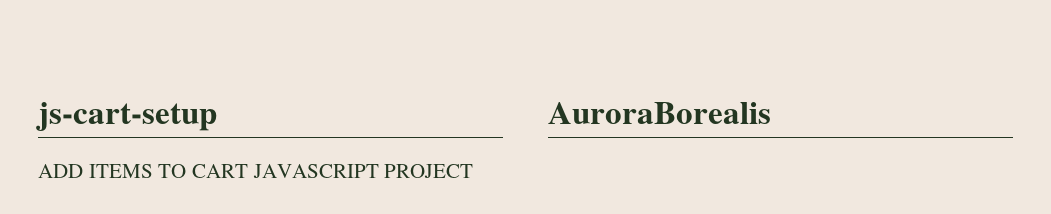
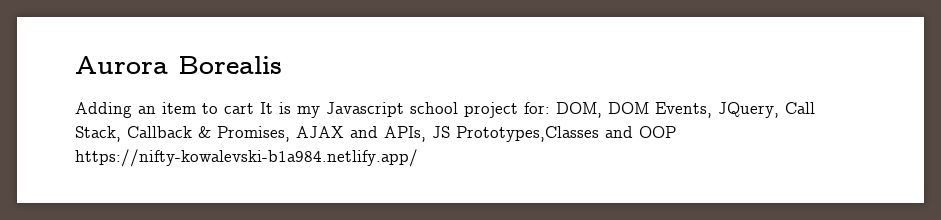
- js-cart-setup
- ADD ITEMS TO CART JAVASCRIPT PROJECT
- AuroraBorealis
+ Aurora Borealis
+ Adding an item to cart It is my Javascript school project for: DOM, DOM Events, JQuery, Call Stack, Callback & Promises, AJAX and APIs, JS Prototypes,Classes and OOP https://nifty-kowalevski-b1a984.netlify.app/

